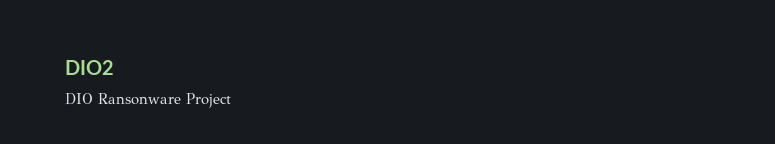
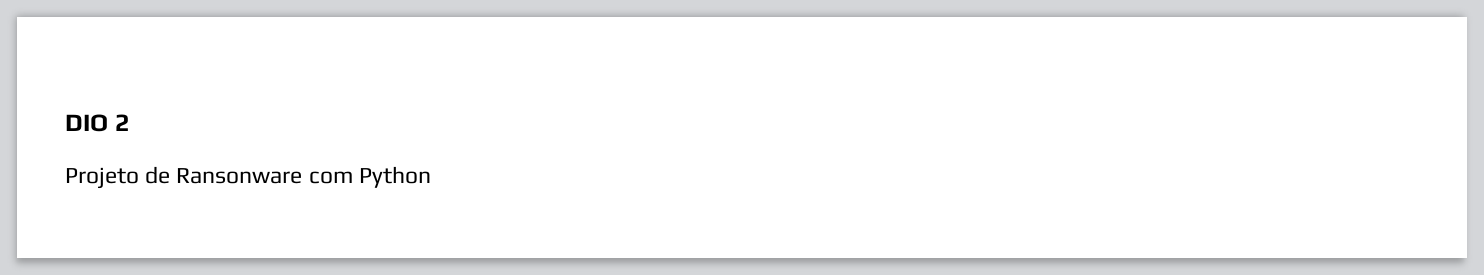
- DIO2
- DIO Ransonware Project
+ DIO 2
+ Projeto de Ransonware com Python

